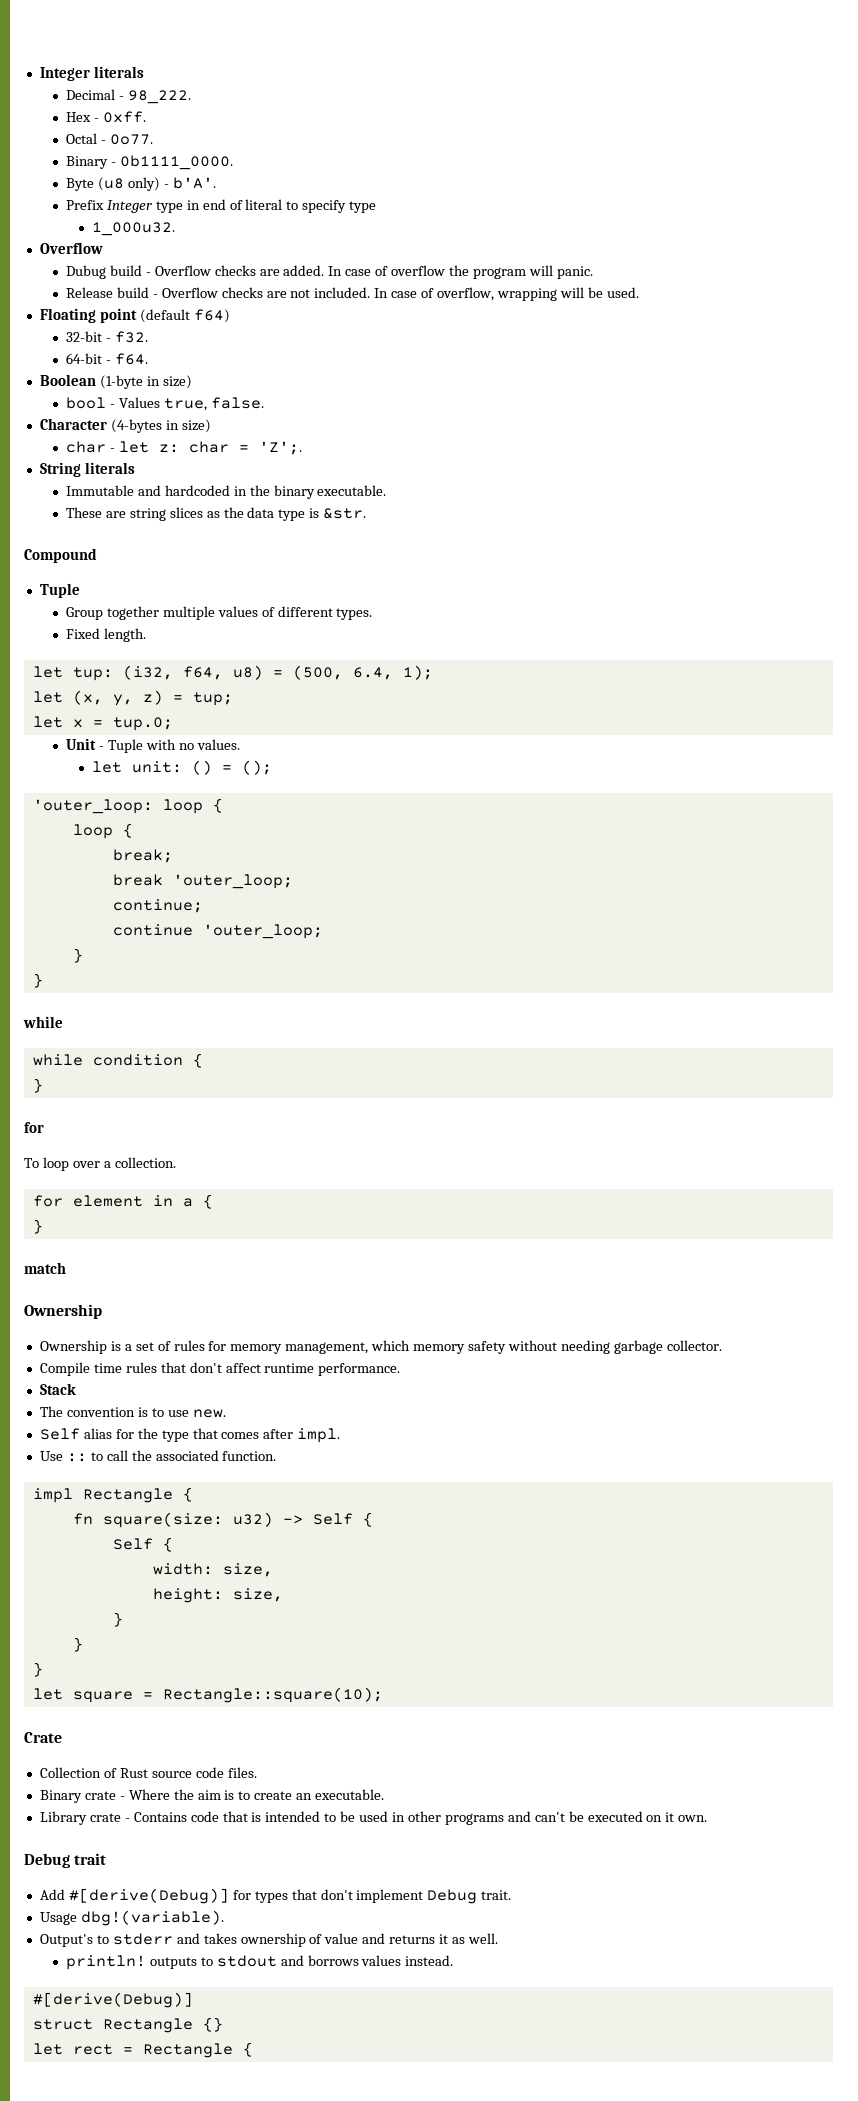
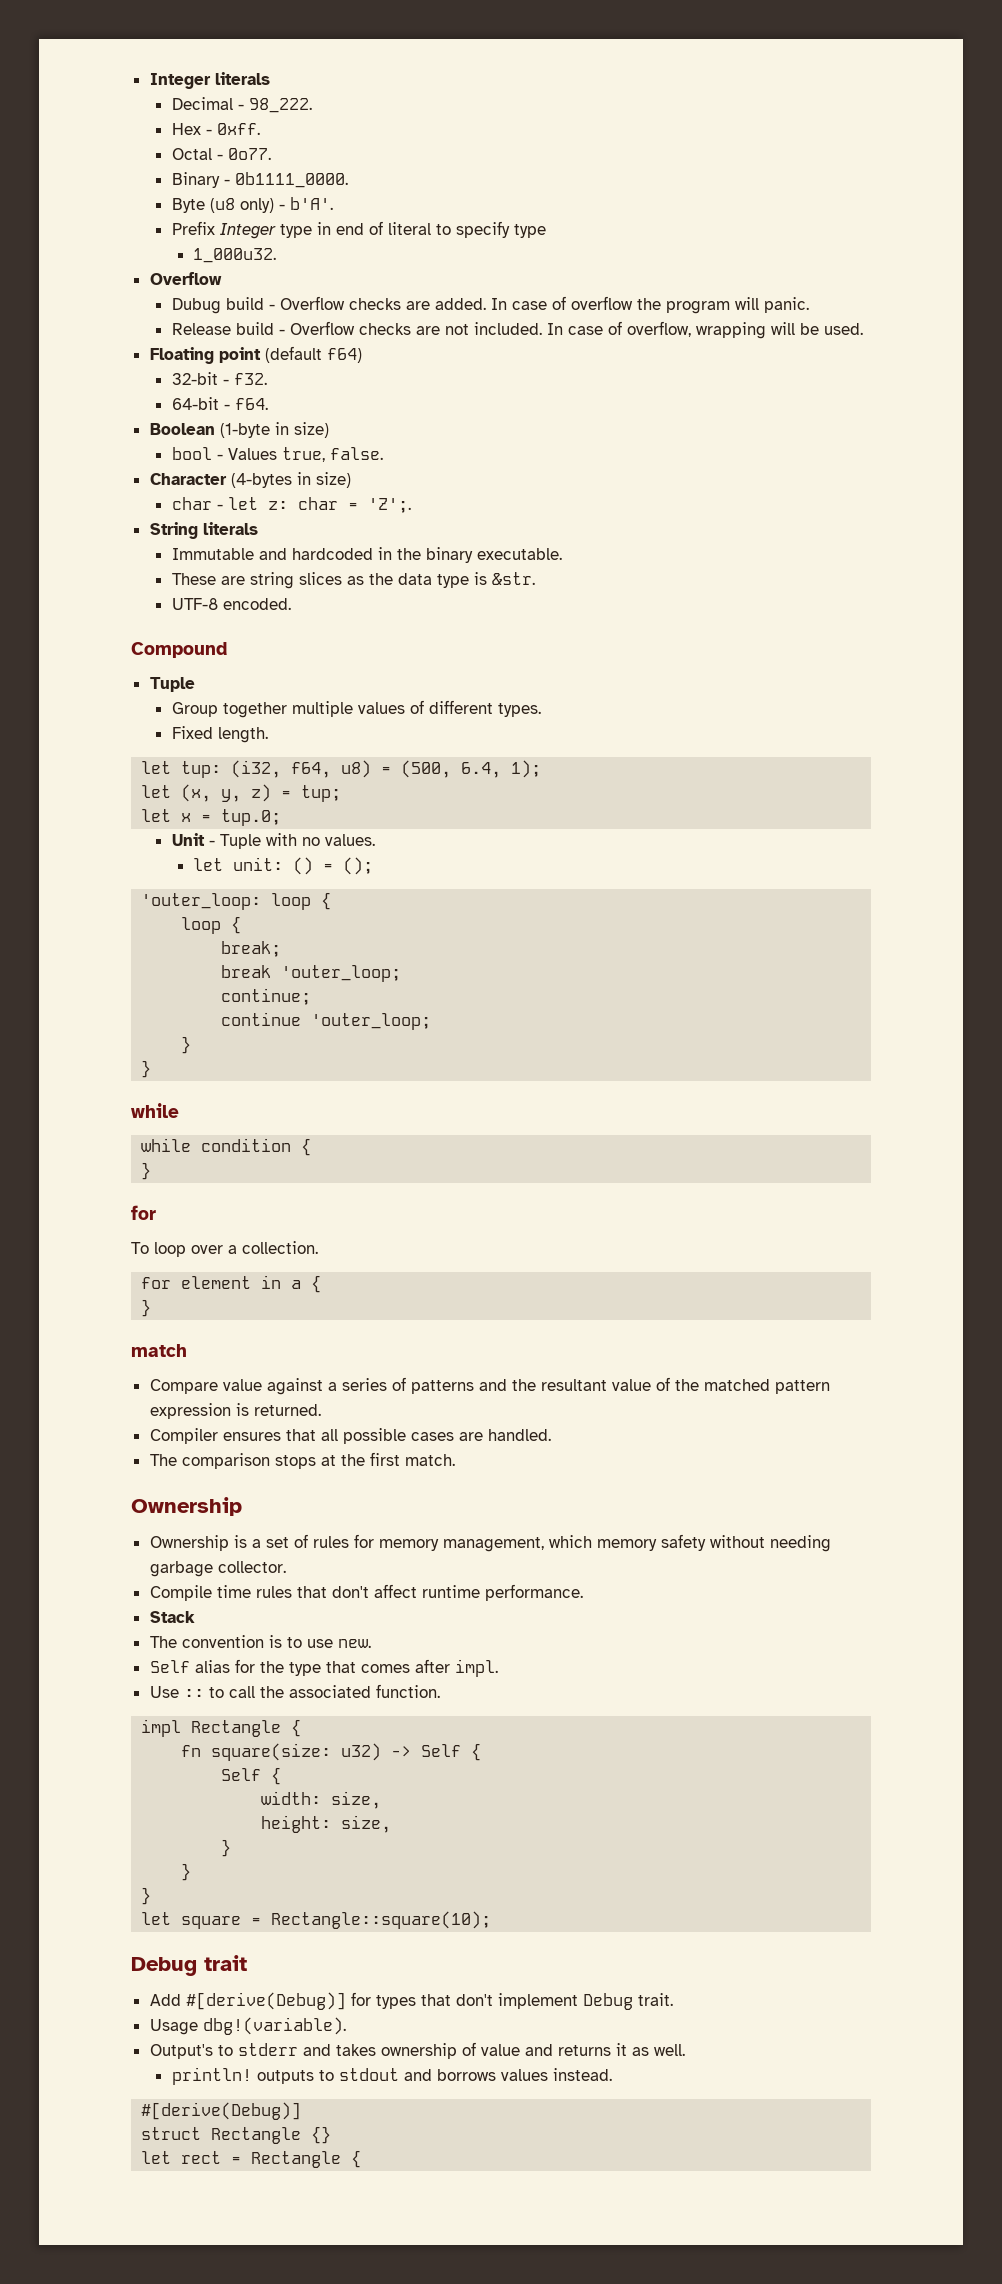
+ UTF-8 encoded.
+ Compare value against a series of patterns and the resultant value of the matched pattern expression is returned.
+ Compiler ensures that all possible cases are handled.
+ The comparison stops at the first match.
- Crate
- Collection of Rust source code files.
- Binary crate - Where the aim is to create an executable.
- Library crate - Contains code that is intended to be used in other programs and can't be executed on it own.

